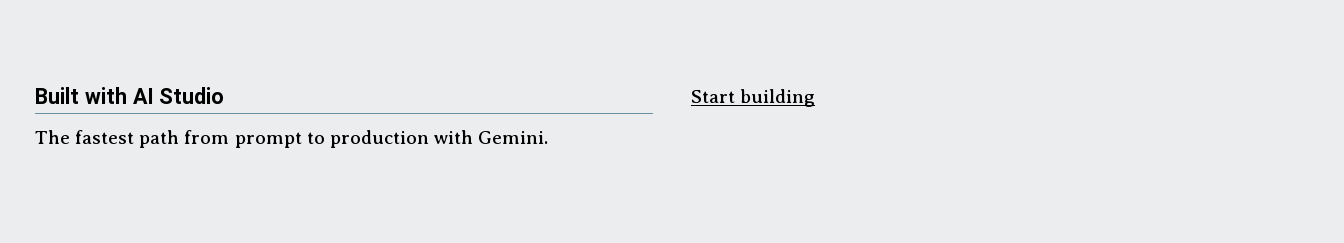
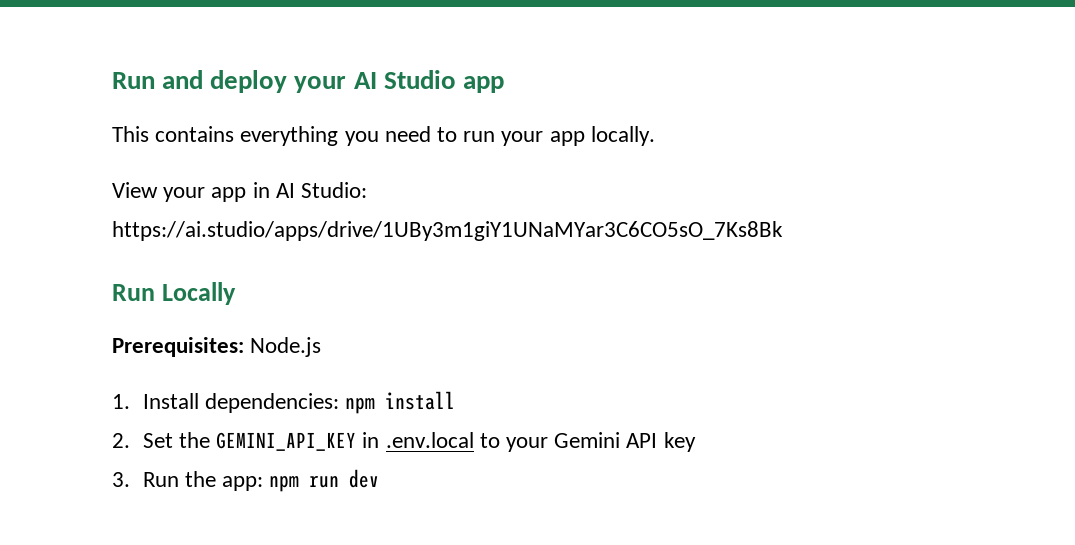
- Built with AI Studio
- The fastest path from prompt to production with Gemini.
- Start building
+ Run and deploy your AI Studio app
+ This contains everything you need to run your app locally.
+ View your app in AI Studio: https://ai.studio/apps/drive/1UBy3m1giY1UNaMYar3C6CO5sO_7Ks8Bk
+ Run Locally
+ Prerequisites: Node.js
+ 1. Install dependencies: npm install
+ 2. Set the GEMINI_API_KEY in .env.local to your Gemini API key
+ 3. Run the app: npm run dev

